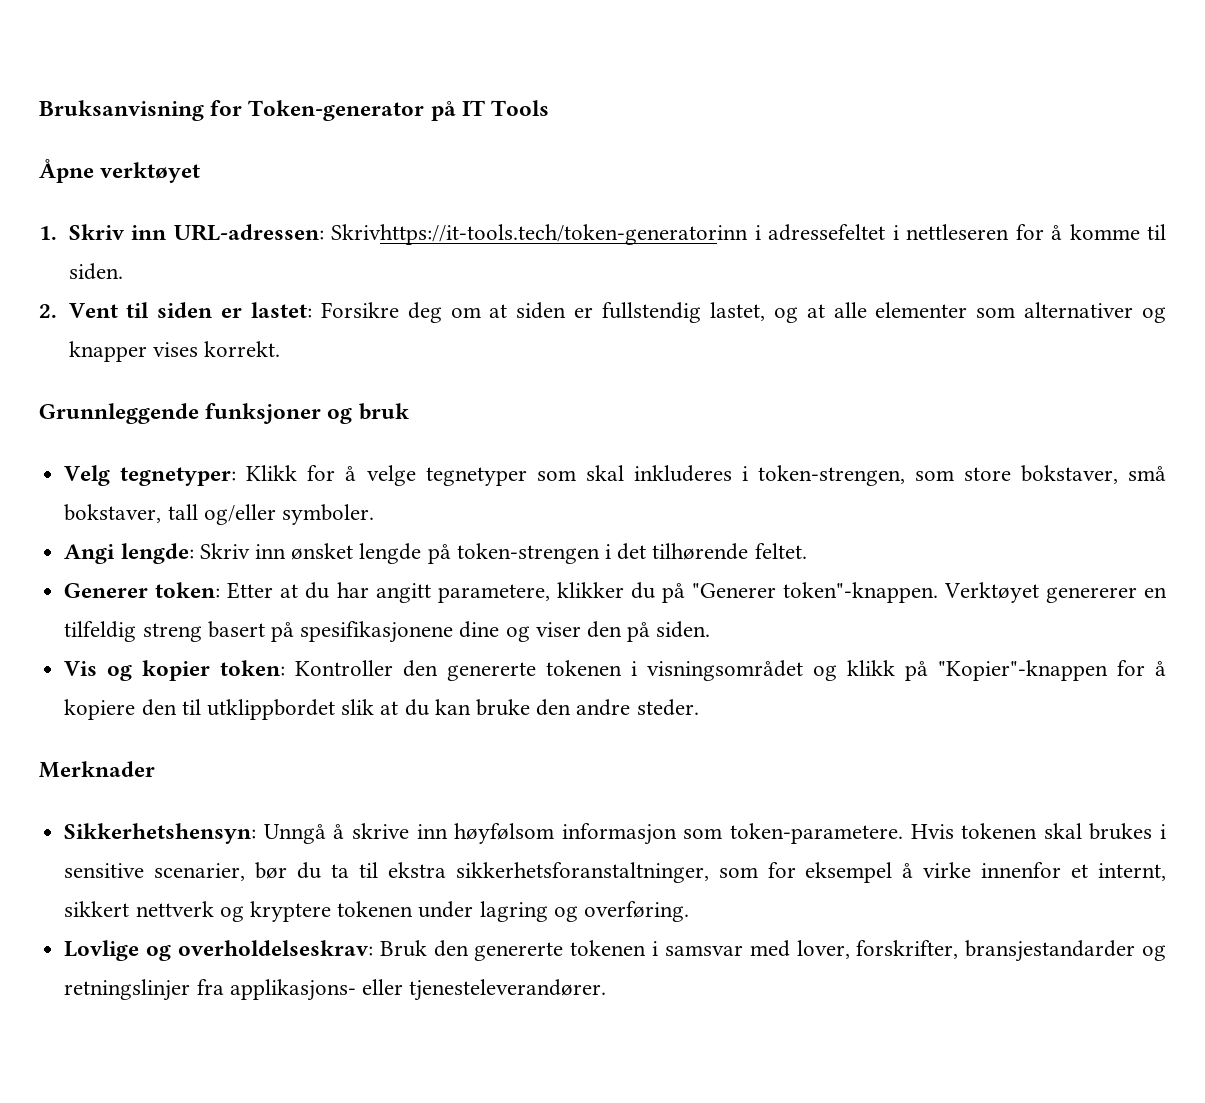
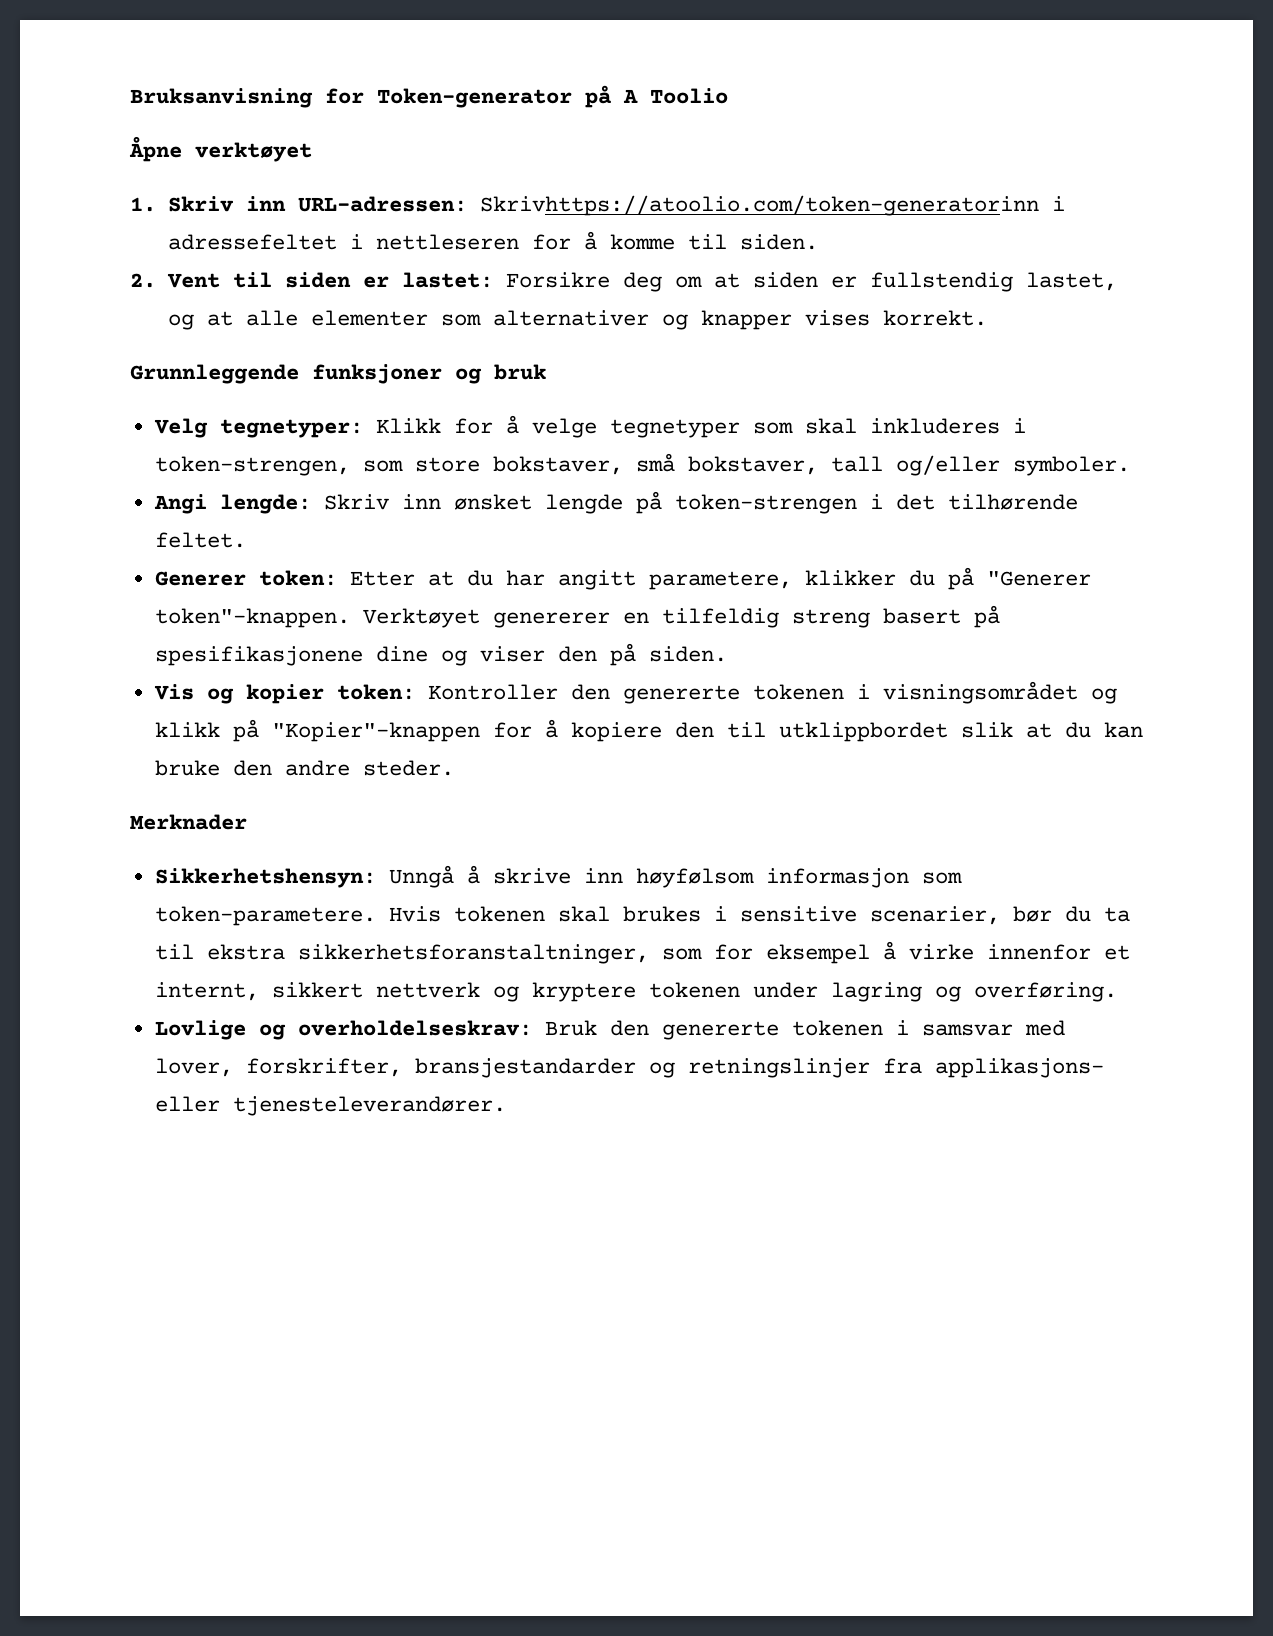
- Bruksanvisning for Token-generator på IT Tools
+ Bruksanvisning for Token-generator på A Toolio
- 1. Skriv inn URL-adressen: Skrivhttps://it-tools.tech/token-generatorinn i adressefeltet i nettleseren for å komme til siden.
+ 1. Skriv inn URL-adressen: Skrivhttps://atoolio.com/token-generatorinn i adressefeltet i nettleseren for å komme til siden.

